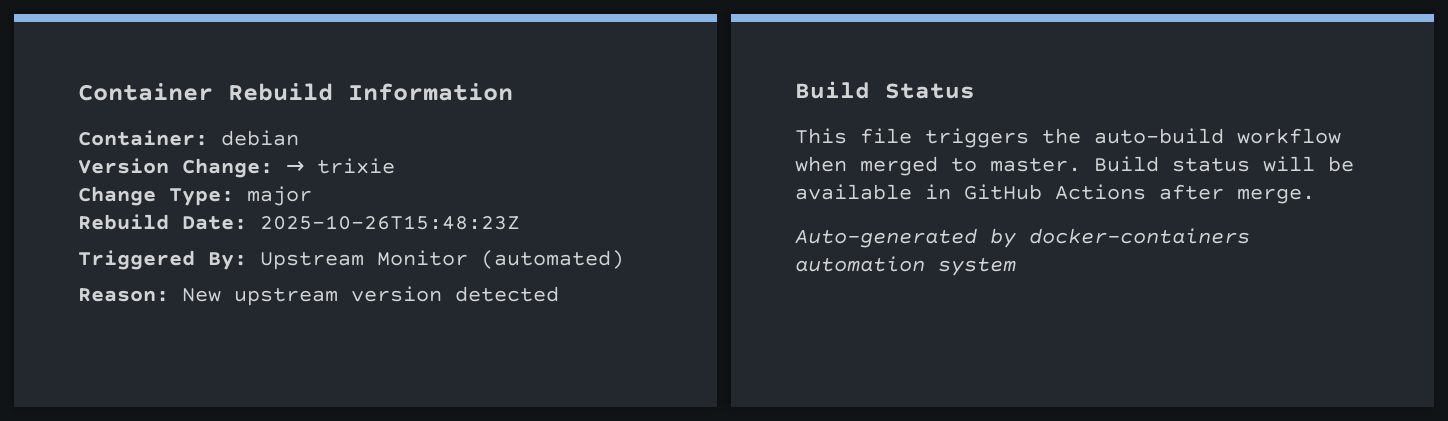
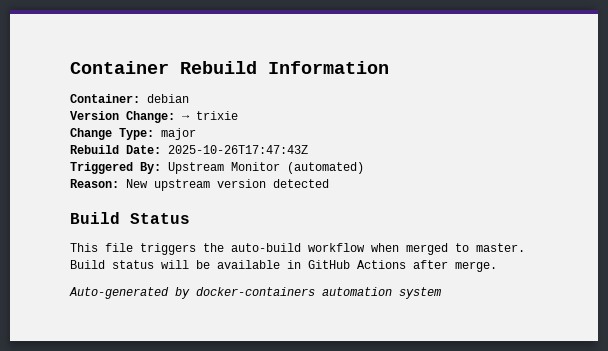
- Rebuild Date: 2025-10-26T15:48:23Z
+ Rebuild Date: 2025-10-26T17:47:43Z

